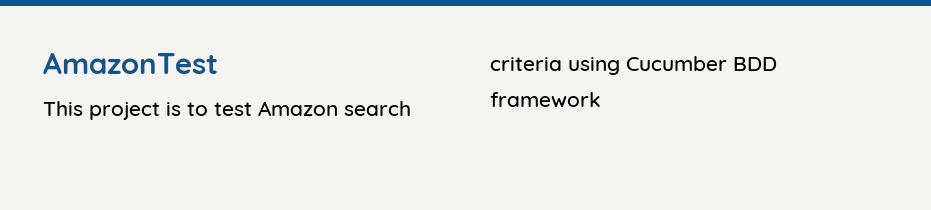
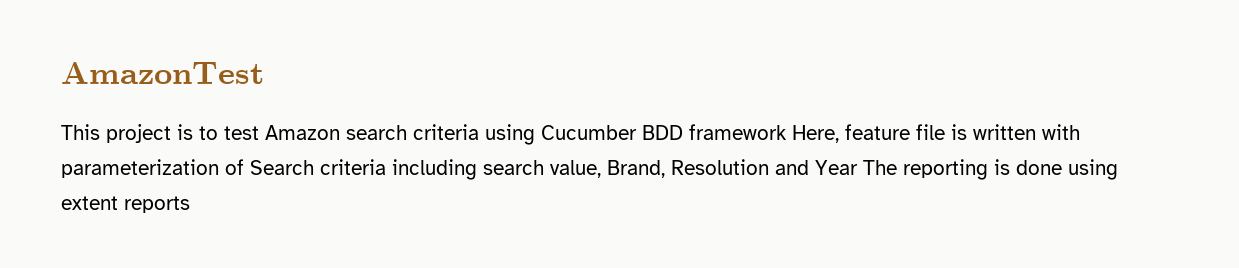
- This project is to test Amazon search criteria using Cucumber BDD framework
+ This project is to test Amazon search criteria using Cucumber BDD framework Here, feature file is written with parameterization of Search criteria including search value, Brand, Resolution and Year The reporting is done using extent reports

